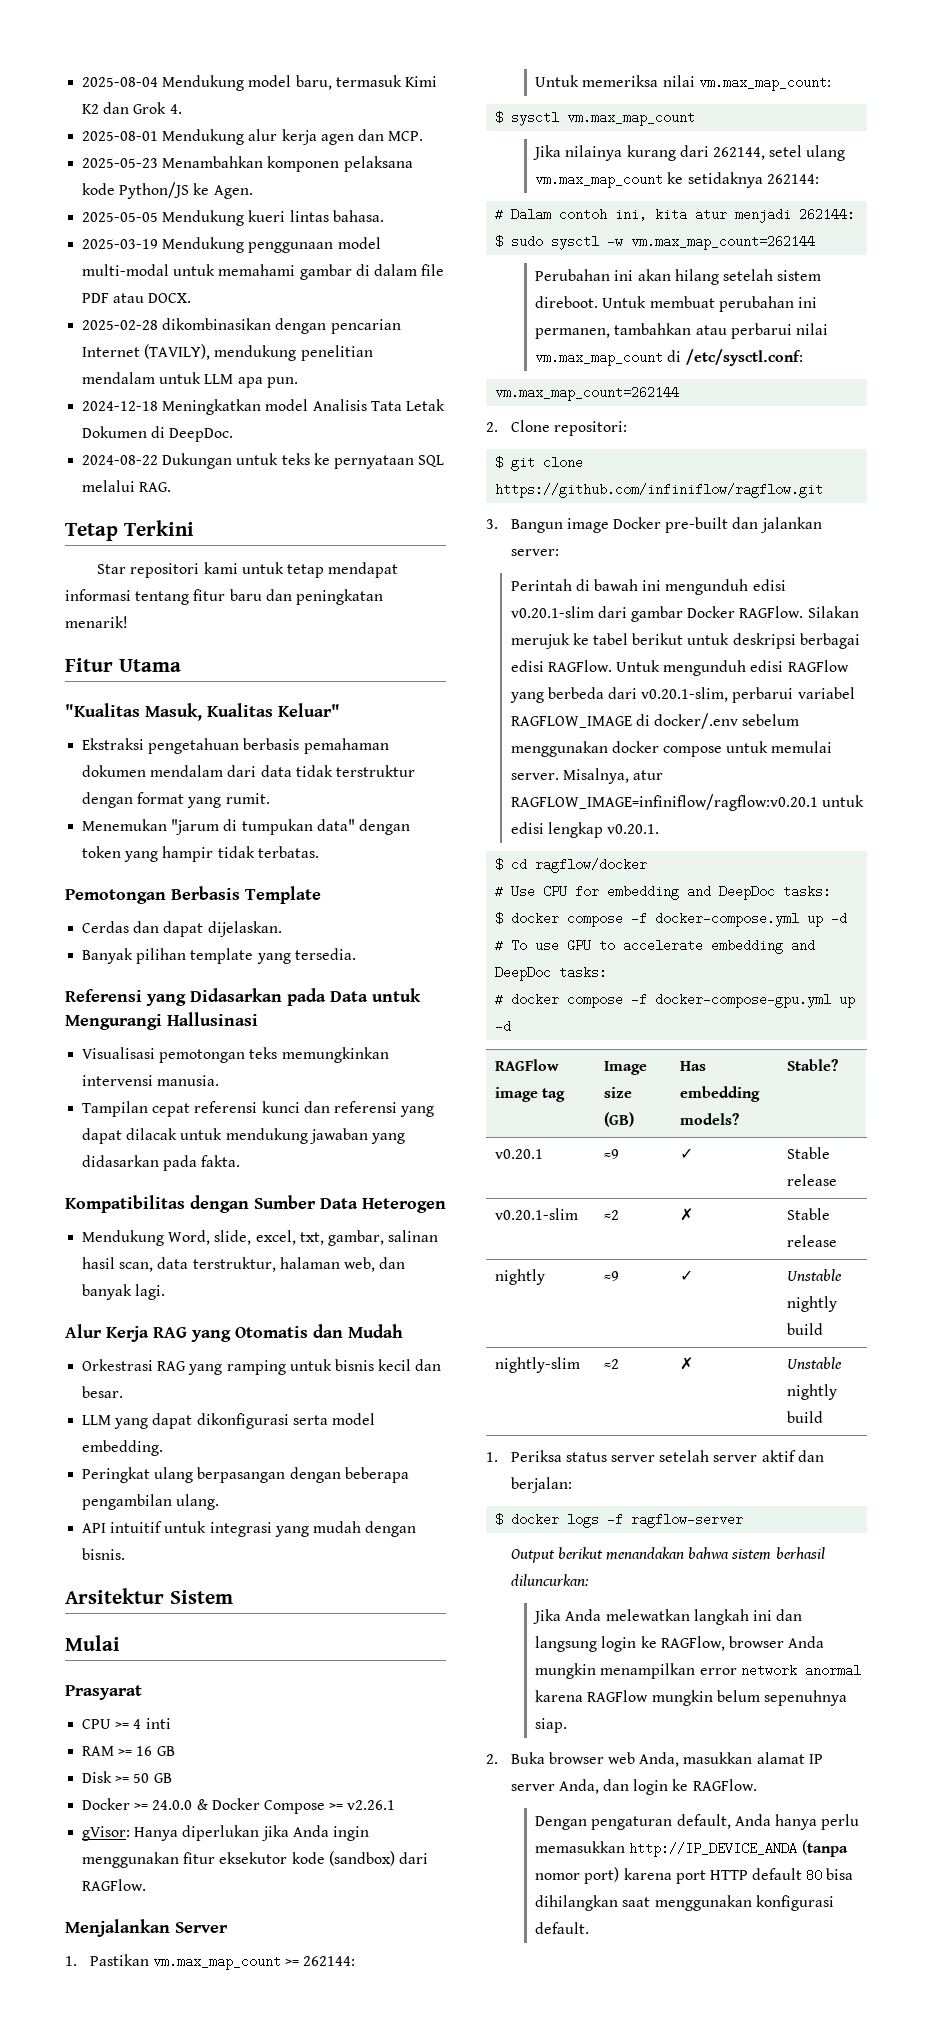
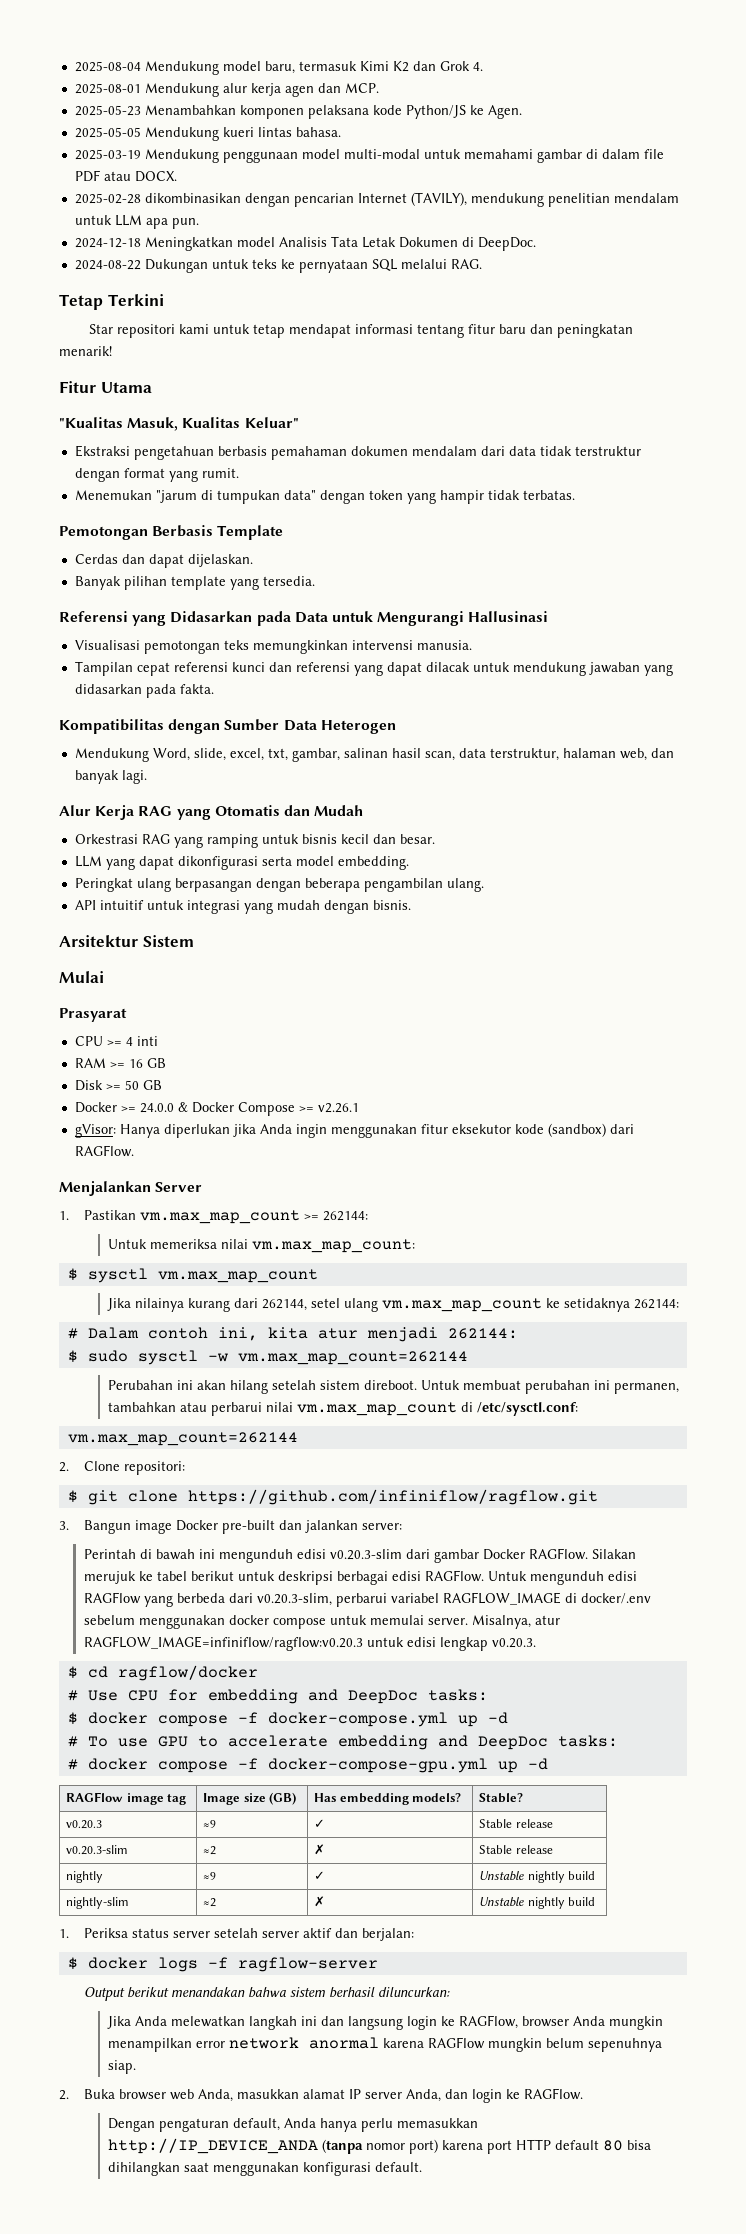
- Perintah di bawah ini mengunduh edisi v0.20.1-slim dari gambar Docker RAGFlow.
+ Perintah di bawah ini mengunduh edisi v0.20.3-slim dari gambar Docker RAGFlow.
- Untuk mengunduh edisi RAGFlow yang berbeda dari v0.20.1-slim, perbarui variabel RAGFLOW_IMAGE di docker/.env sebelum menggunakan docker compose untuk memulai server.
+ Untuk mengunduh edisi RAGFlow yang berbeda dari v0.20.3-slim, perbarui variabel RAGFLOW_IMAGE di docker/.env sebelum menggunakan docker compose untuk memulai server.
- Misalnya, atur RAGFLOW_IMAGE=infiniflow/ragflow:v0.20.1 untuk edisi lengkap v0.20.1.
+ Misalnya, atur RAGFLOW_IMAGE=infiniflow/ragflow:v0.20.3 untuk edisi lengkap v0.20.3.
- v0.20.1 | ≈9 | ✓ | Stable release
+ v0.20.3 | ≈9 | ✓ | Stable release
- v0.20.1-slim | ≈2 | ✗ | Stable release
+ v0.20.3-slim | ≈2 | ✗ | Stable release

